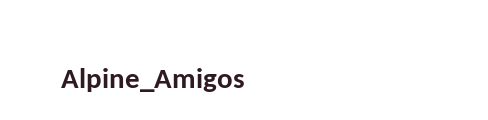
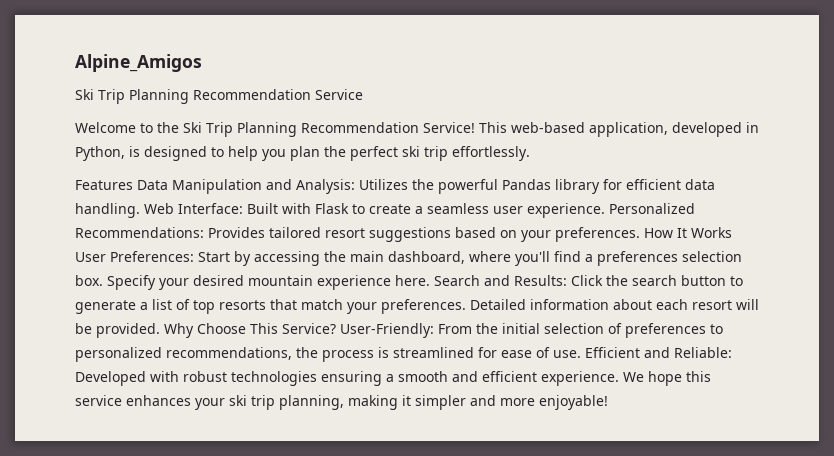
+ Ski Trip Planning Recommendation Service
+ Welcome to the Ski Trip Planning Recommendation Service! This web-based application, developed in Python, is designed to help you plan the perfect ski trip effortlessly.
+ Features Data Manipulation and Analysis: Utilizes the powerful Pandas library for efficient data handling. Web Interface: Built with Flask to create a seamless user experience. Personalized Recommendations: Provides tailored resort suggestions based on your preferences. How It Works User Preferences: Start by accessing the main dashboard, where you'll find a preferences selection box. Specify your desired mountain experience here. Search and Results: Click the search button to generate a list of top resorts that match your preferences. Detailed information about each resort will be provided. Why Choose This Service? User-Friendly: From the initial selection of preferences to personalized recommendations, the process is streamlined for ease of use. Efficient and Reliable: Developed with robust technologies ensuring a smooth and efficient experience. We hope this service enhances your ski trip planning, making it simpler and more enjoyable!

